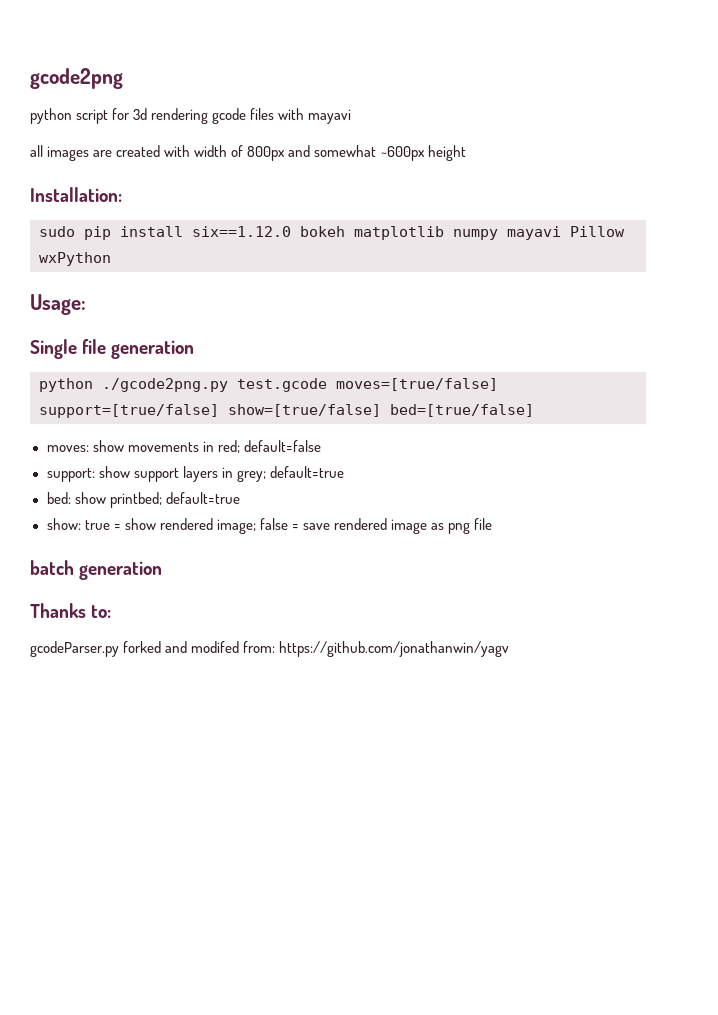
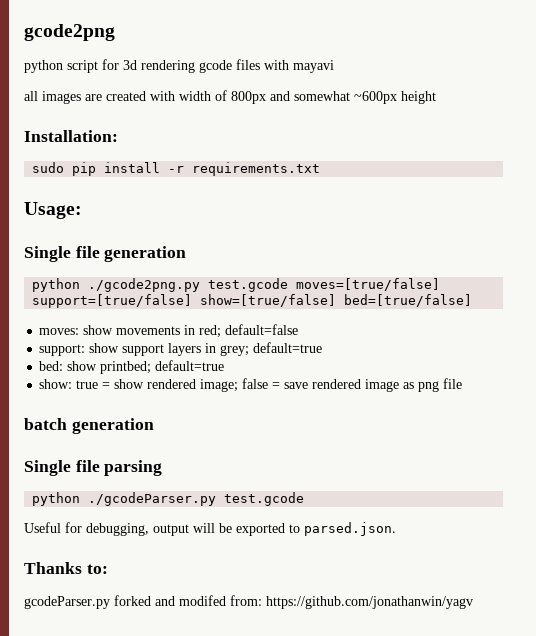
- sudo pip install six==1.12.0 bokeh matplotlib numpy mayavi Pillow wxPython
+ sudo pip install -r requirements.txt
+ Single file parsing
+ python ./gcodeParser.py test.gcode
+ Useful for debugging, output will be exported to parsed.json.

